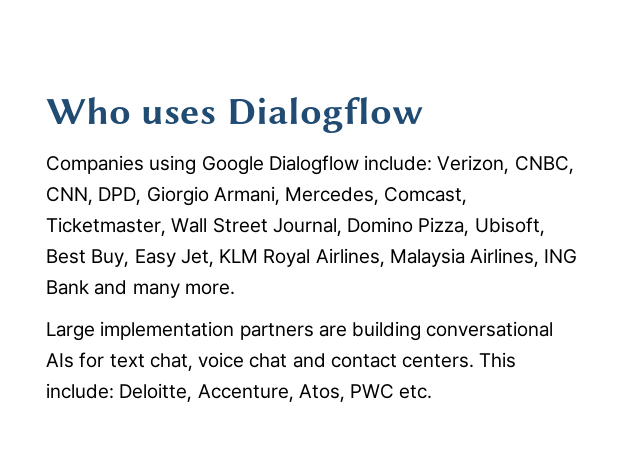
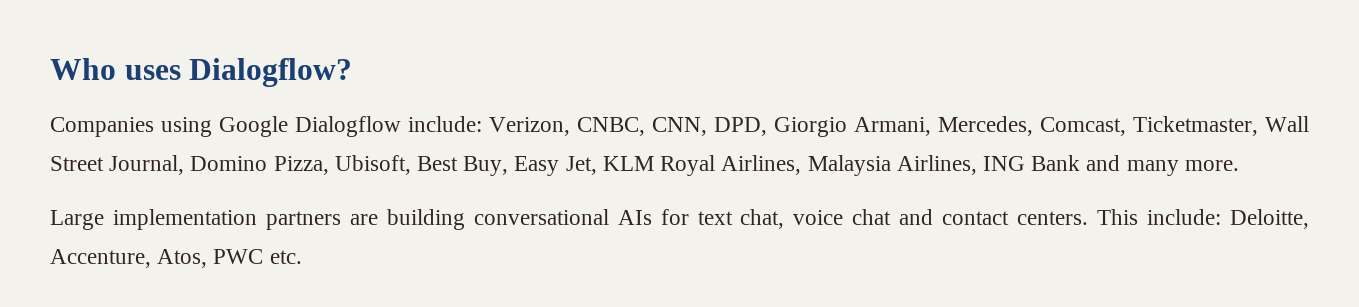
- Who uses Dialogflow
+ Who uses Dialogflow?

